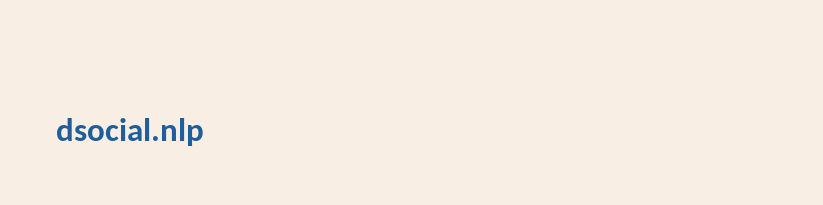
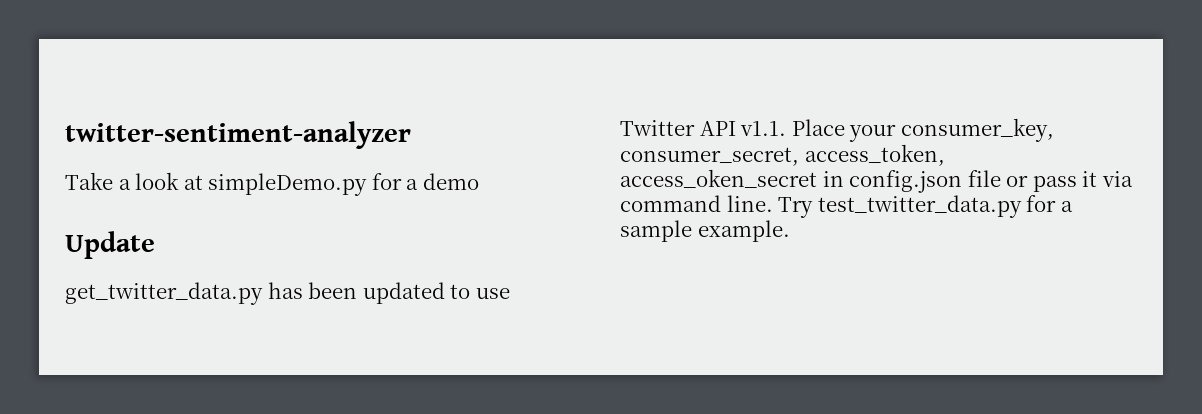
- dsocial.nlp
+ twitter-sentiment-analyzer
+ Take a look at simpleDemo.py for a demo
+ Update
+ get_twitter_data.py has been updated to use Twitter API v1.1. Place your consumer_key, consumer_secret, access_token, access_oken_secret in config.json file or pass it via command line. Try test_twitter_data.py for a sample example.

